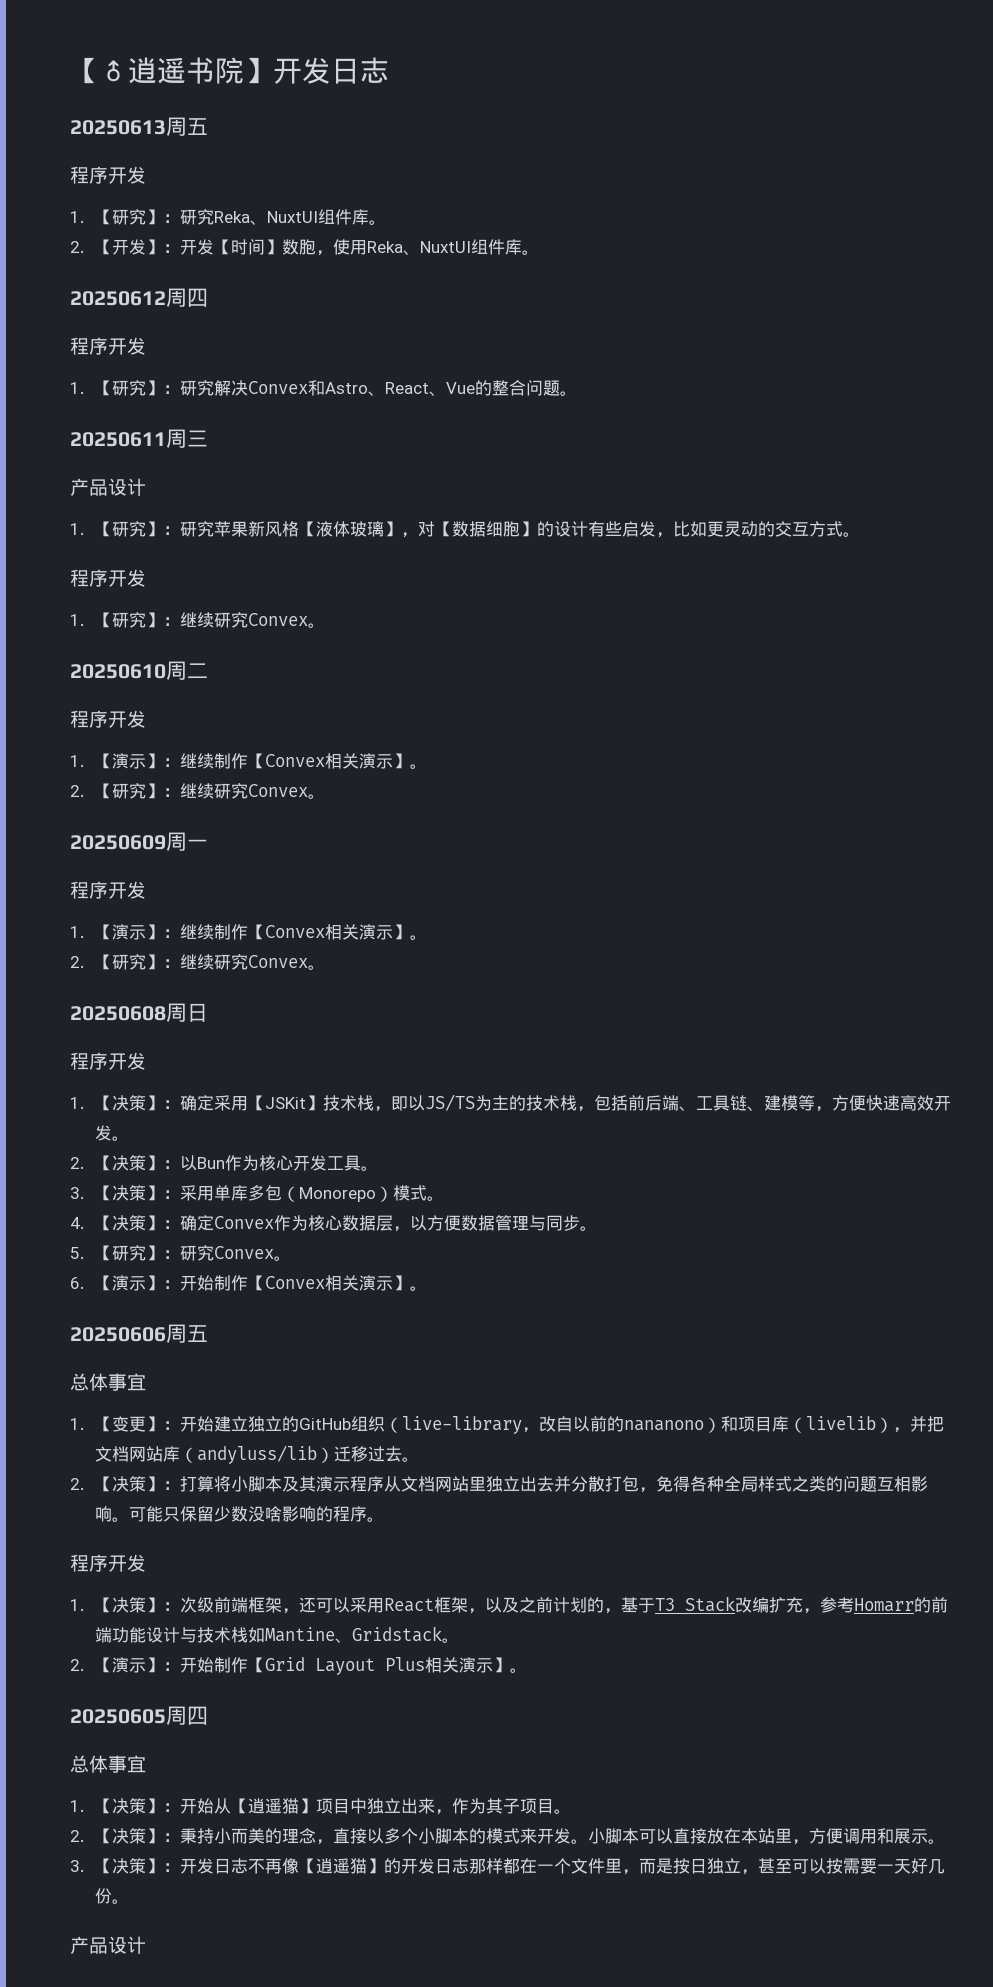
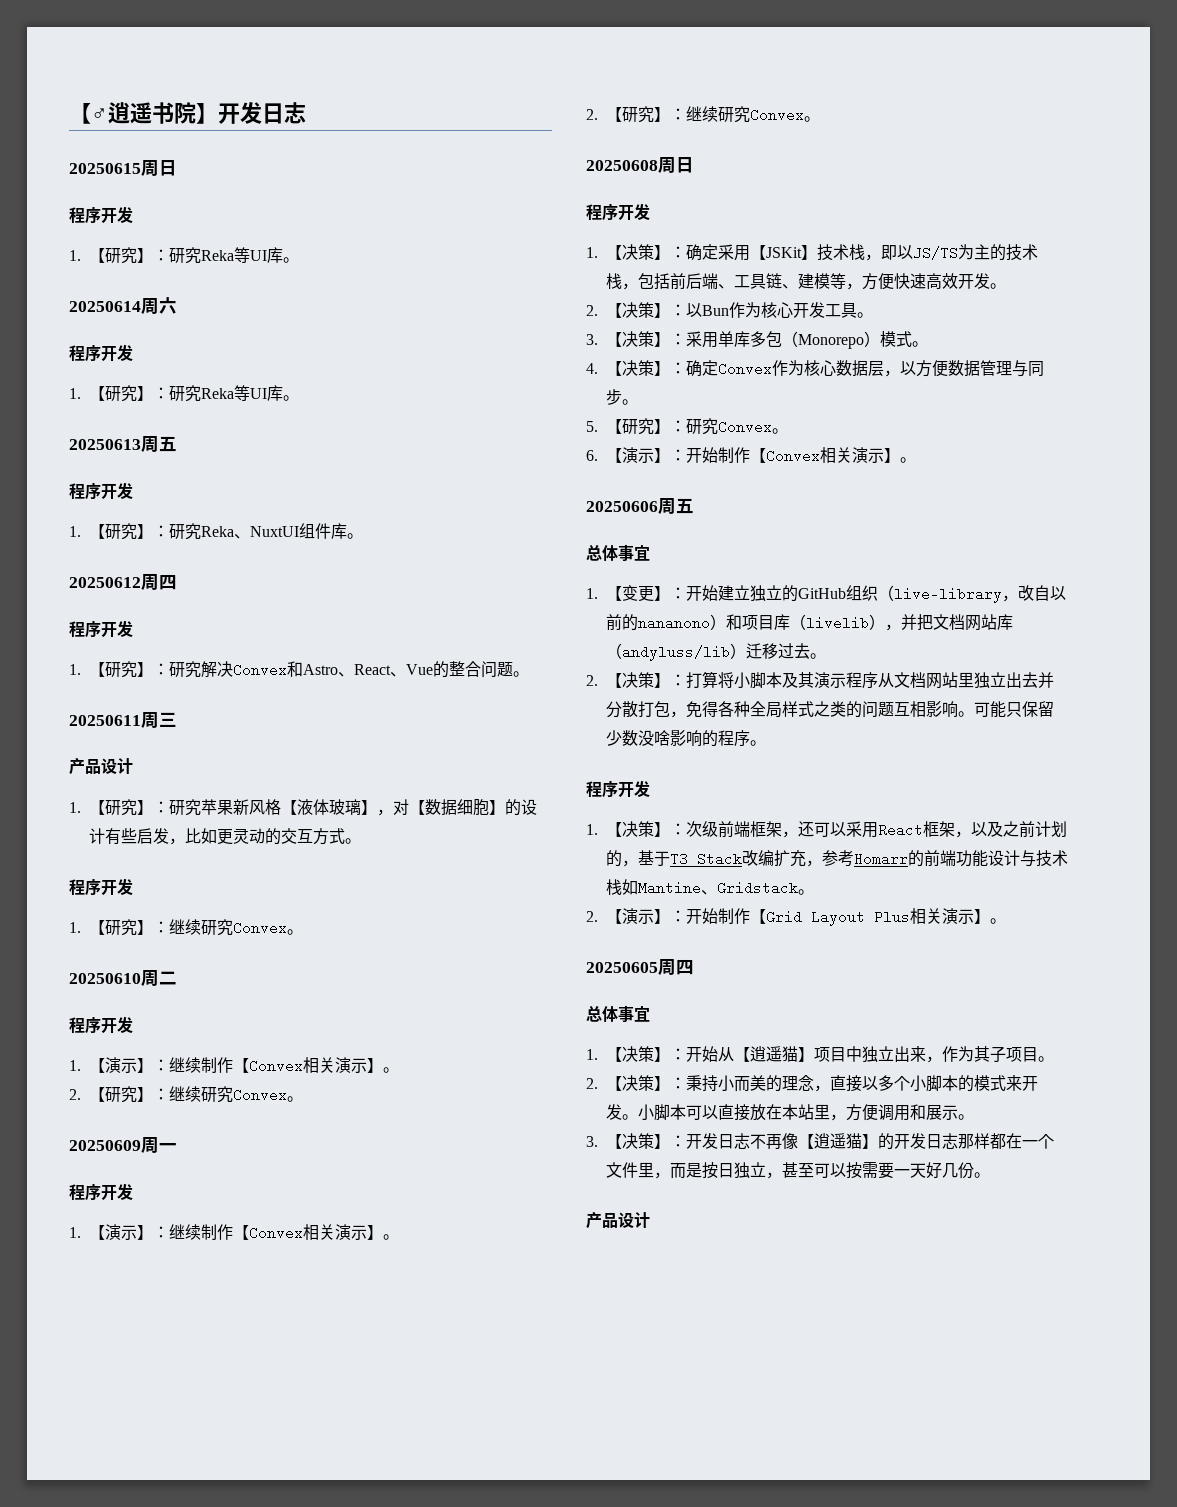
+ 20250615周日
+ 程序开发
+ 1.【研究】：研究Reka等UI库。
+ 20250614周六
+ 程序开发
+ 1.【研究】：研究Reka等UI库。
- 2.【开发】：开发【时间】数胞，使用Reka、NuxtUI组件库。

